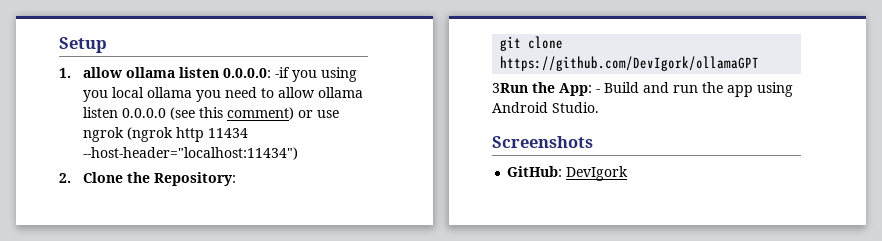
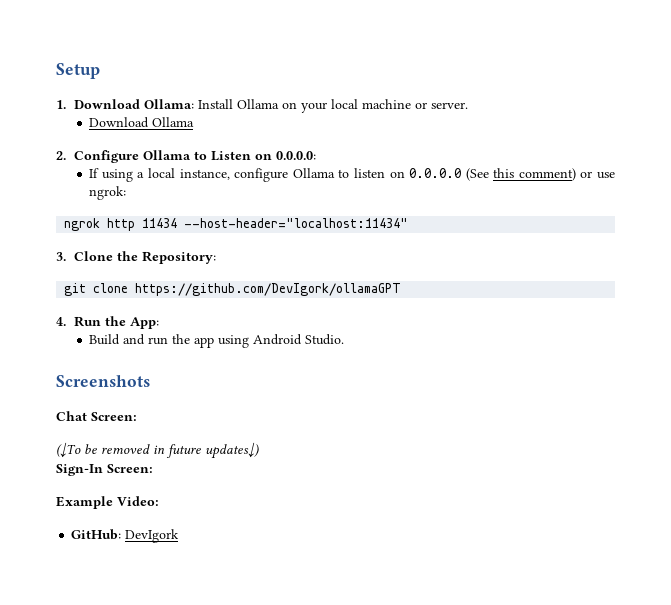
- 1. allow ollama listen 0.0.0.0: -if you using you local ollama you need to allow ollama listen 0.0.0.0 (see this comment) or use ngrok (ngrok http 11434 --host-header="localhost:11434")
- 2. Clone the Repository:
+ 1. Download Ollama: Install Ollama on your local machine or server.
+ Download Ollama
+ 2. Configure Ollama to Listen on 0.0.0.0:
+ If using a local instance, configure Ollama to listen on 0.0.0.0 (See this comment) or use ngrok:
+ ngrok http 11434 --host-header="localhost:11434"
+ 3. Clone the Repository:
- 3Run the App: - Build and run the app using Android Studio.
+ 4. Run the App:
+ Build and run the app using Android Studio.
+ Chat Screen:
+ (↓To be removed in future updates↓)
+ Sign-In Screen:
+ Example Video:

